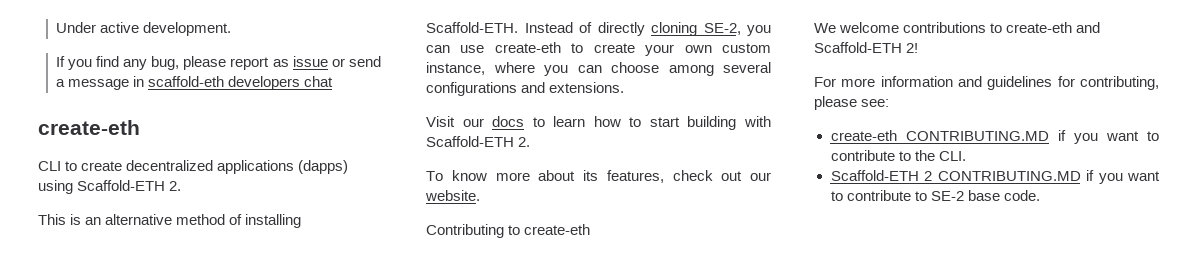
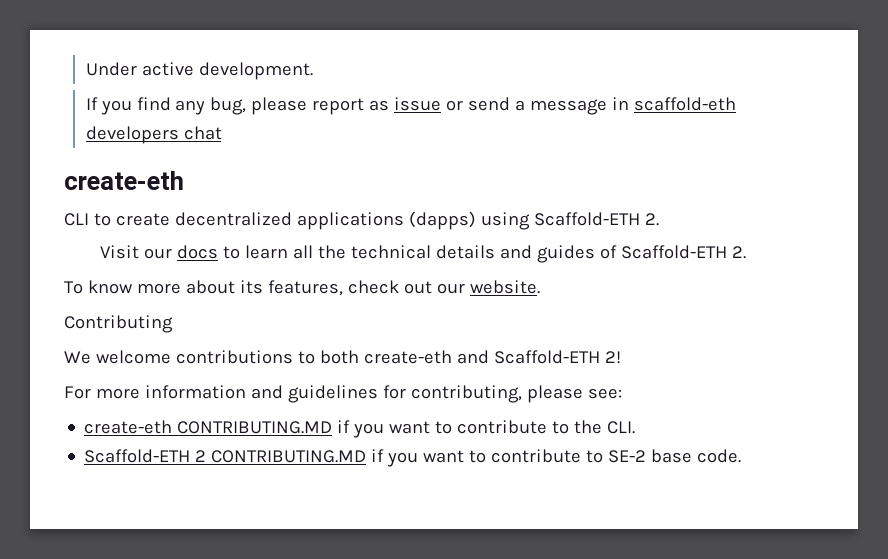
- This is an alternative method of installing Scaffold-ETH. Instead of directly cloning SE-2, you can use create-eth to create your own custom instance, where you can choose among several configurations and extensions.
- Visit our docs to learn how to start building with Scaffold-ETH 2.
+ Visit our docs to learn all the technical details and guides of Scaffold-ETH 2.
- Contributing to create-eth
+ Contributing
- We welcome contributions to create-eth and Scaffold-ETH 2!
+ We welcome contributions to both create-eth and Scaffold-ETH 2!

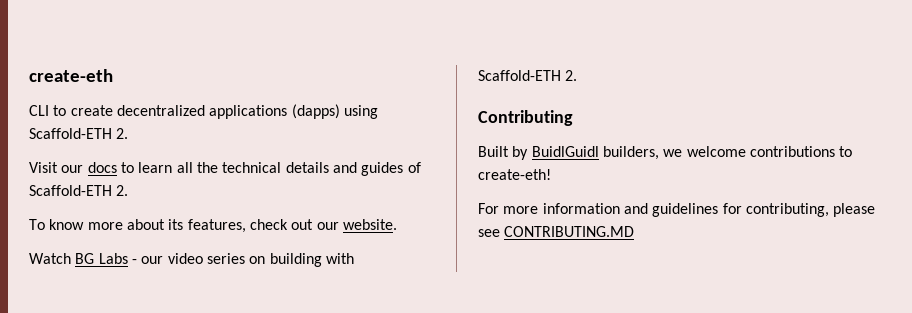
- Under active development.
- If you find any bug, please report as issue or send a message in scaffold-eth developers chat
+ Watch BG Labs - our video series on building with Scaffold-ETH 2.
  Contributing
- We welcome contributions to both create-eth and Scaffold-ETH 2!
+ Built by BuidlGuidl builders, we welcome contributions to create-eth!
- For more information and guidelines for contributing, please see:
- create-eth CONTRIBUTING.MD if you want to contribute to the CLI.
- Scaffold-ETH 2 CONTRIBUTING.MD if you want to contribute to SE-2 base code.
+ For more information and guidelines for contributing, please see CONTRIBUTING.MD

